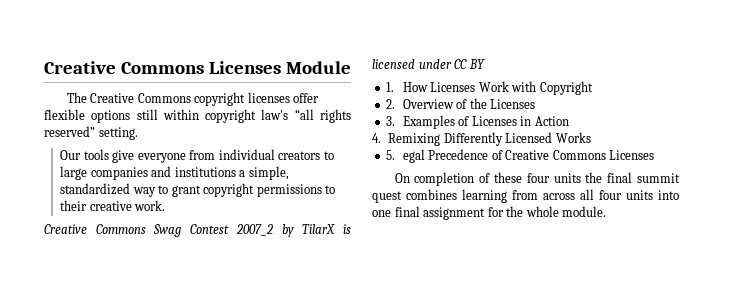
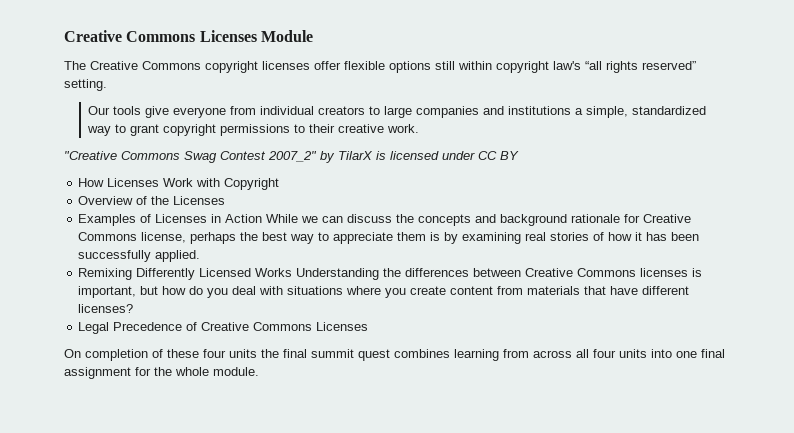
- Creative Commons Swag Contest 2007_2 by TilarX is licensed under CC BY
+ "Creative Commons Swag Contest 2007_2" by TilarX is licensed under CC BY
- 1. How Licenses Work with Copyright
+ How Licenses Work with Copyright
- 2. Overview of the Licenses
+ Overview of the Licenses
- 3. Examples of Licenses in Action
- 4. Remixing Differently Licensed Works
- 5. egal Precedence of Creative Commons Licenses
+ Examples of Licenses in Action While we can discuss the concepts and background rationale for Creative Commons license, perhaps the best way to appreciate them is by examining real stories of how it has been successfully applied.
+ Remixing Differently Licensed Works Understanding the differences between Creative Commons licenses is important, but how do you deal with situations where you create content from materials that have different licenses?
+ Legal Precedence of Creative Commons Licenses

